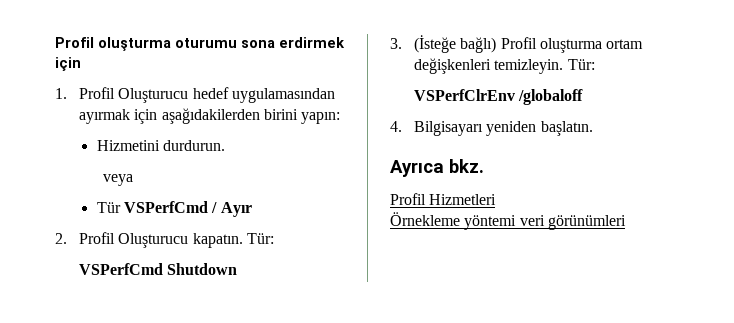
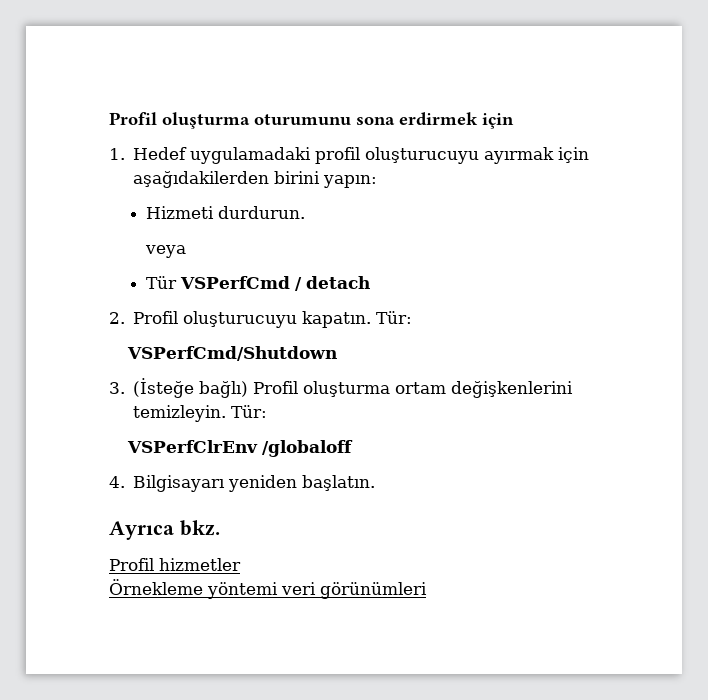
- Profil oluşturma oturumu sona erdirmek için
+ Profil oluşturma oturumunu sona erdirmek için
- 1. Profil Oluşturucu hedef uygulamasından ayırmak için aşağıdakilerden birini yapın:
+ 1. Hedef uygulamadaki profil oluşturucuyu ayırmak için aşağıdakilerden birini yapın:
- Hizmetini durdurun.
+ Hizmeti durdurun.
- Tür VSPerfCmd / Ayır
+ Tür VSPerfCmd / detach
- 2. Profil Oluşturucu kapatın.
+ 2. Profil oluşturucuyu kapatın.
- VSPerfCmd Shutdown
+ VSPerfCmd/Shutdown
- 3. (İsteğe bağlı) Profil oluşturma ortam değişkenleri temizleyin.
+ 3. (İsteğe bağlı) Profil oluşturma ortam değişkenlerini temizleyin.
- Profil Hizmetleri
+ Profil hizmetler

